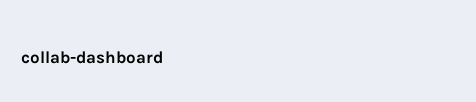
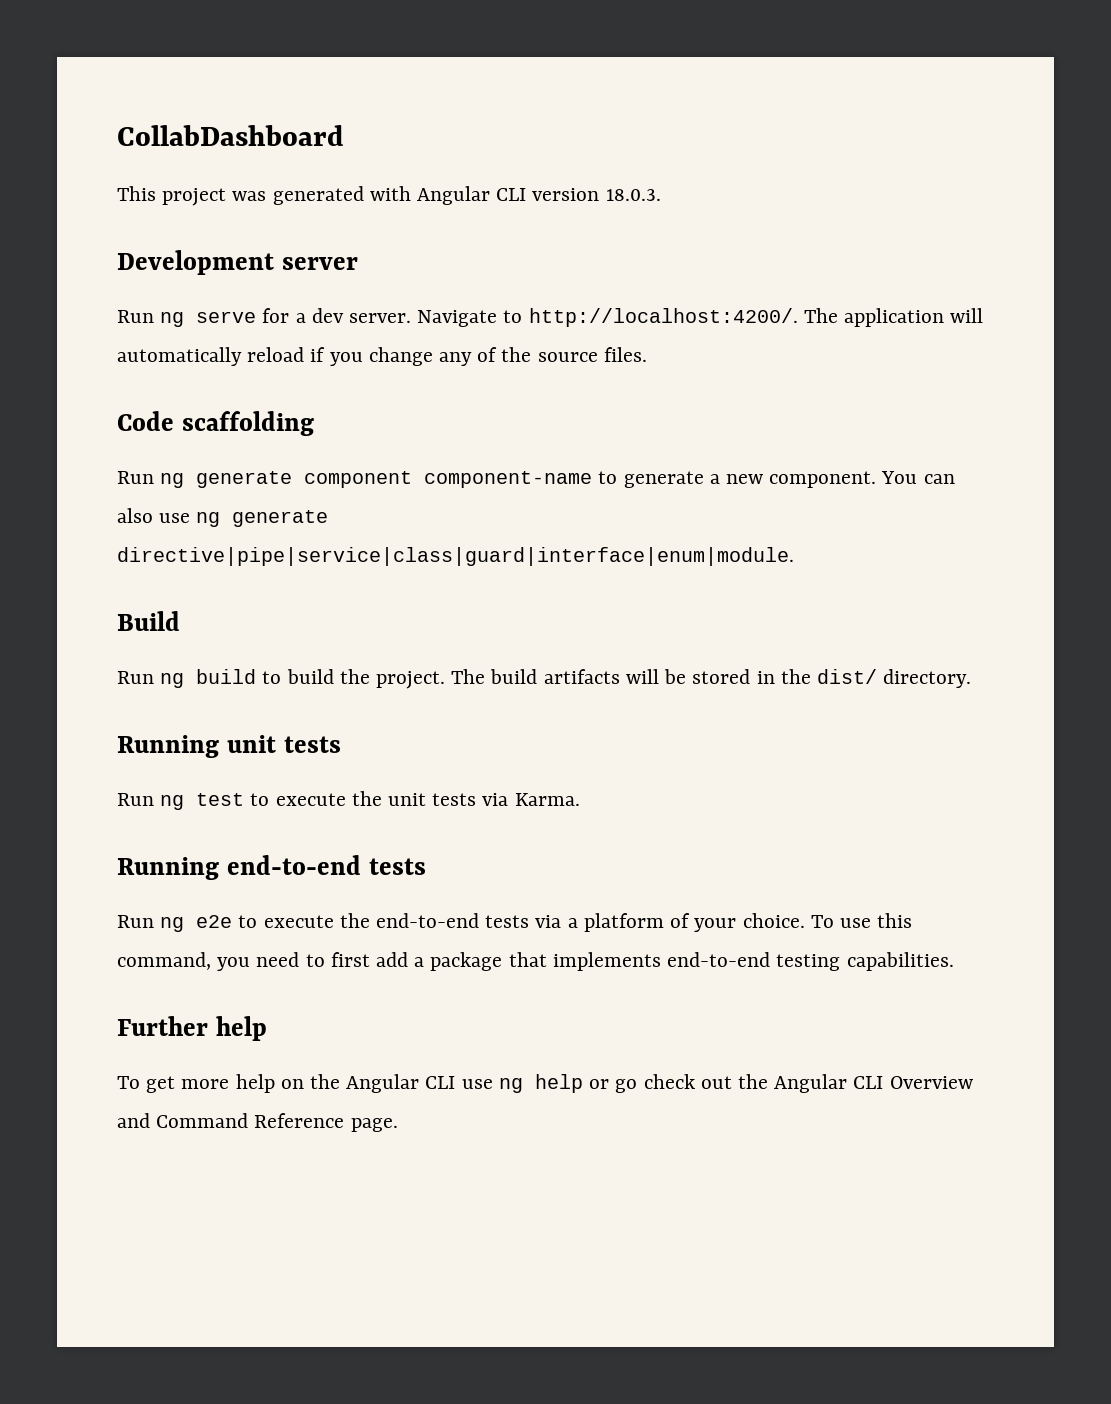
- collab-dashboard
+ CollabDashboard
+ This project was generated with Angular CLI version 18.0.3.
+ Development server
+ Run ng serve for a dev server. Navigate to http://localhost:4200/. The application will automatically reload if you change any of the source files.
+ Code scaffolding
+ Run ng generate component component-name to generate a new component. You can also use ng generate directive|pipe|service|class|guard|interface|enum|module.
+ Build
+ Run ng build to build the project. The build artifacts will be stored in the dist/ directory.
+ Running unit tests
+ Run ng test to execute the unit tests via Karma.
+ Running end-to-end tests
+ Run ng e2e to execute the end-to-end tests via a platform of your choice. To use this command, you need to first add a package that implements end-to-end testing capabilities.
+ Further help
+ To get more help on the Angular CLI use ng help or go check out the Angular CLI Overview and Command Reference page.

